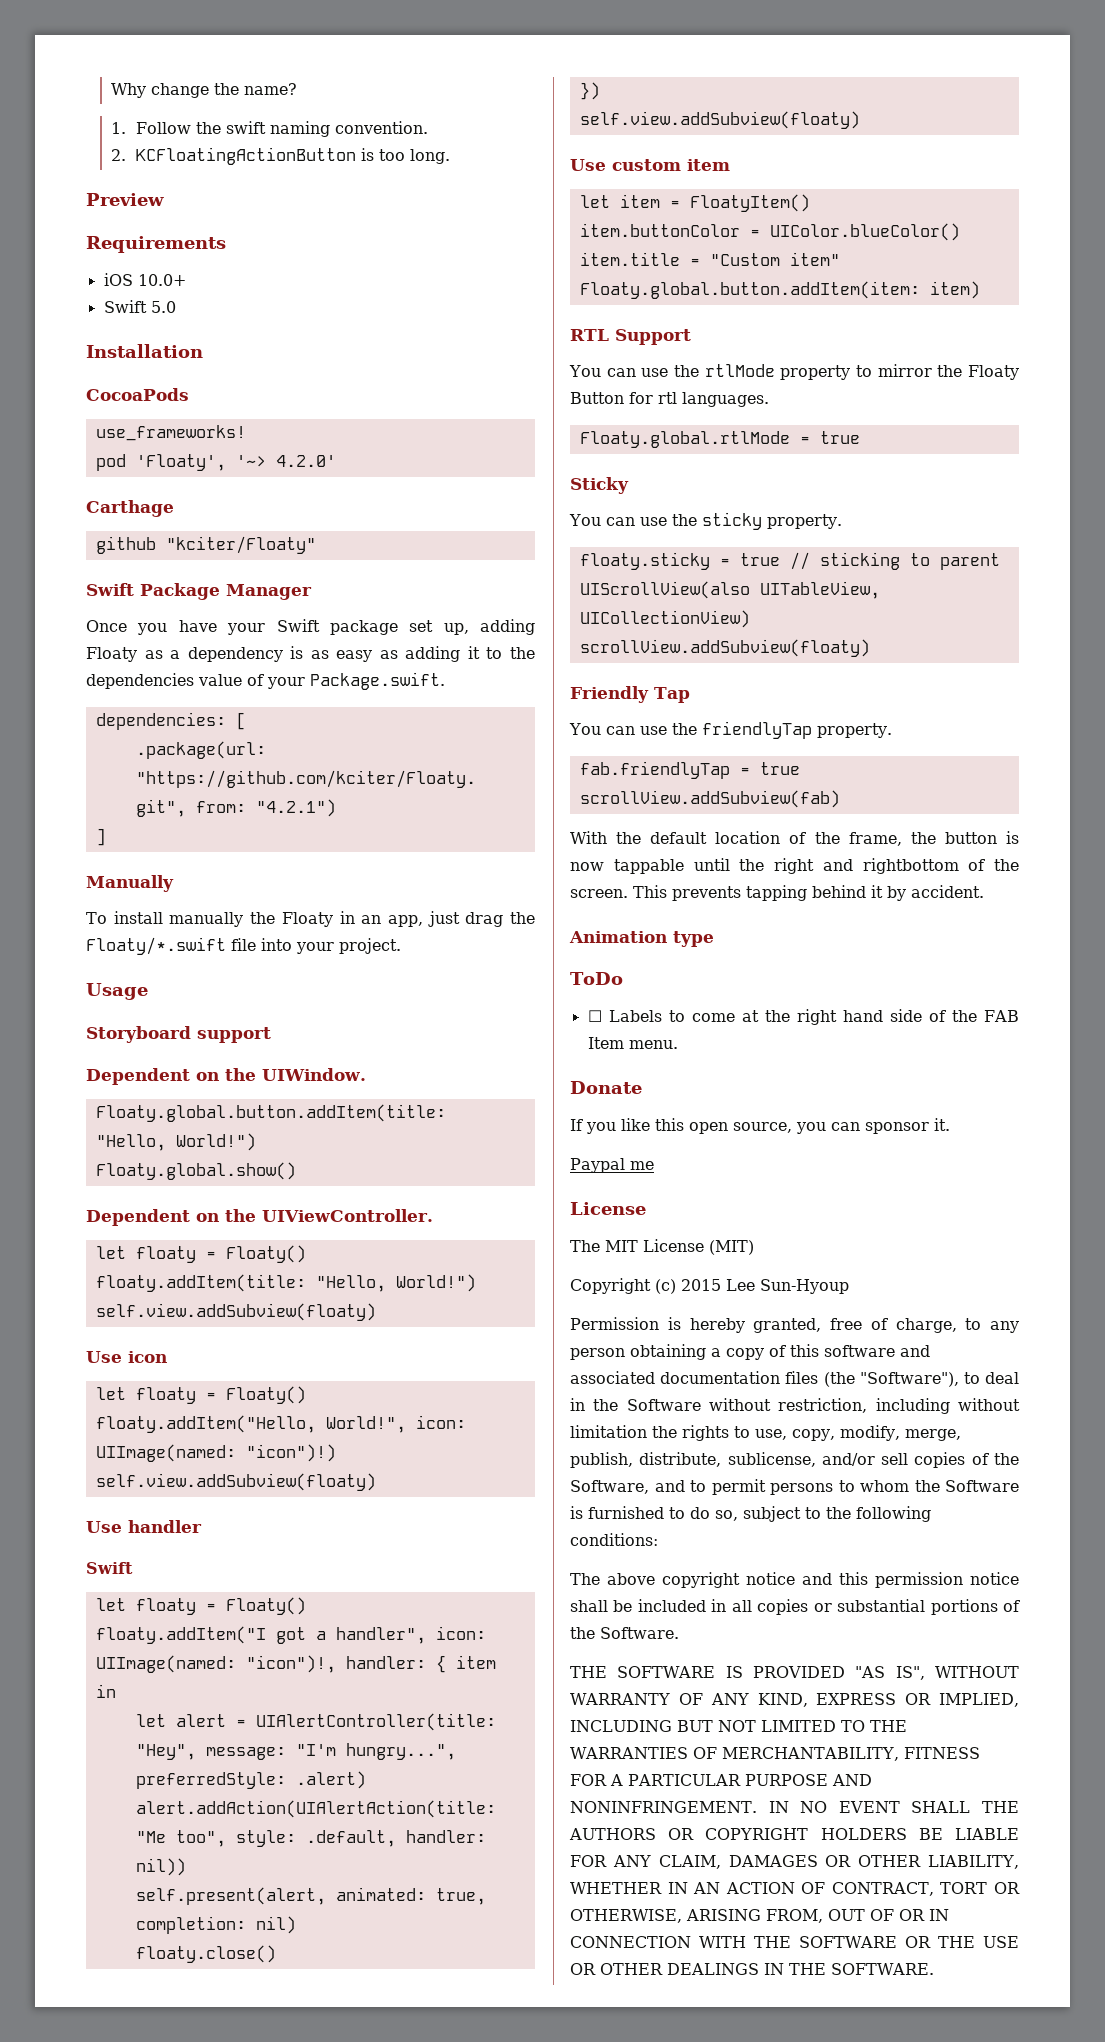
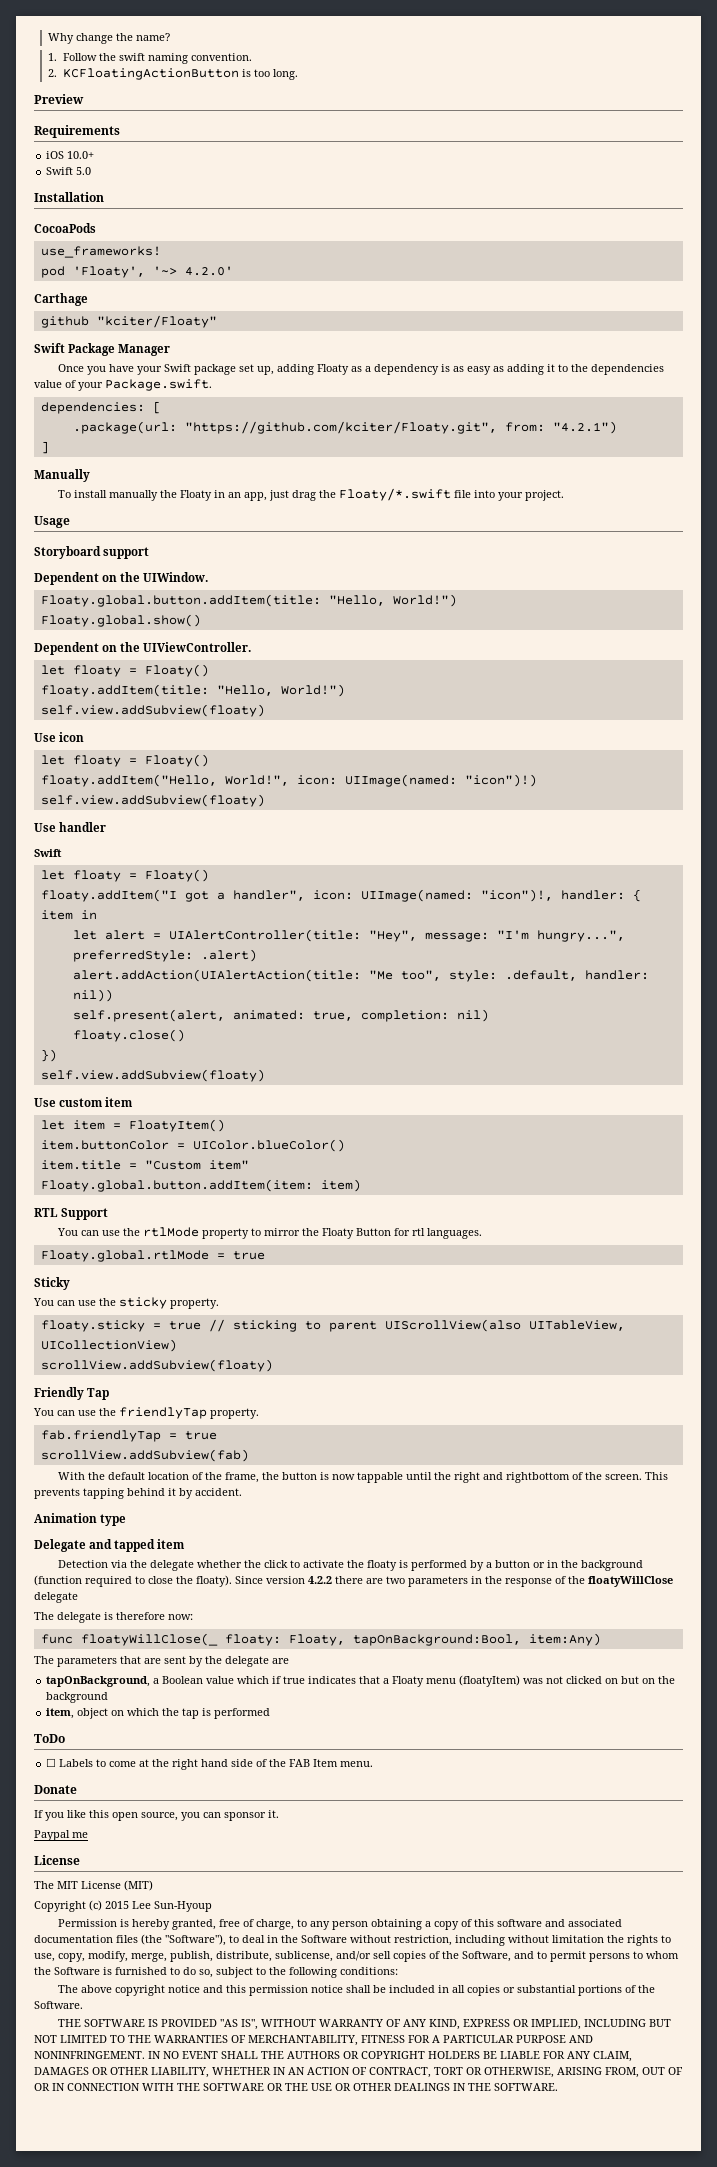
+ Delegate and tapped item
+ Detection via the delegate whether the click to activate the floaty is performed by a button or in the background (function required to close the floaty). Since version 4.2.2 there are two parameters in the response of the floatyWillClose delegate
+ The delegate is therefore now:
+ func floatyWillClose(_ floaty: Floaty, tapOnBackground:Bool, item:Any)
+ The parameters that are sent by the delegate are
+ tapOnBackground, a Boolean value which if true indicates that a Floaty menu (floatyItem) was not clicked on but on the background
+ item, object on which the tap is performed

